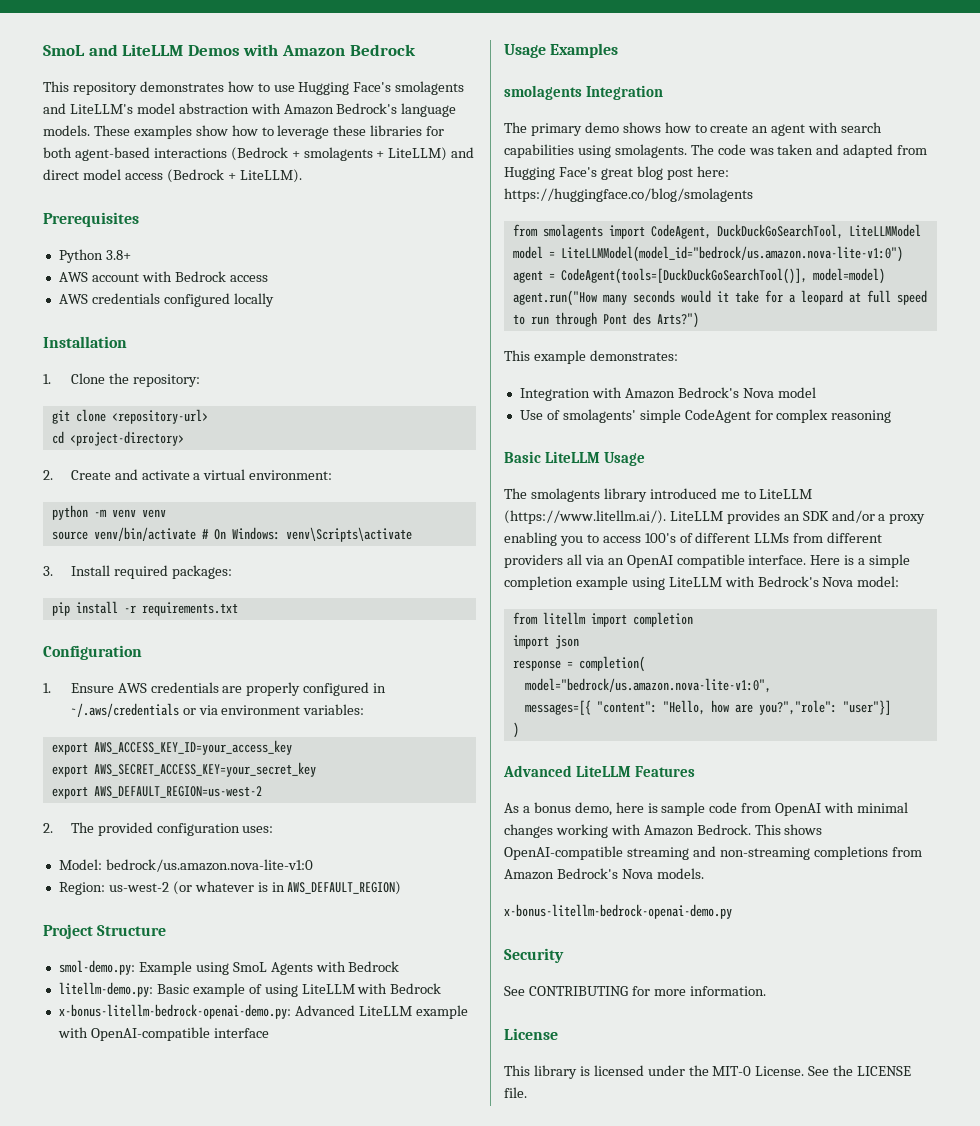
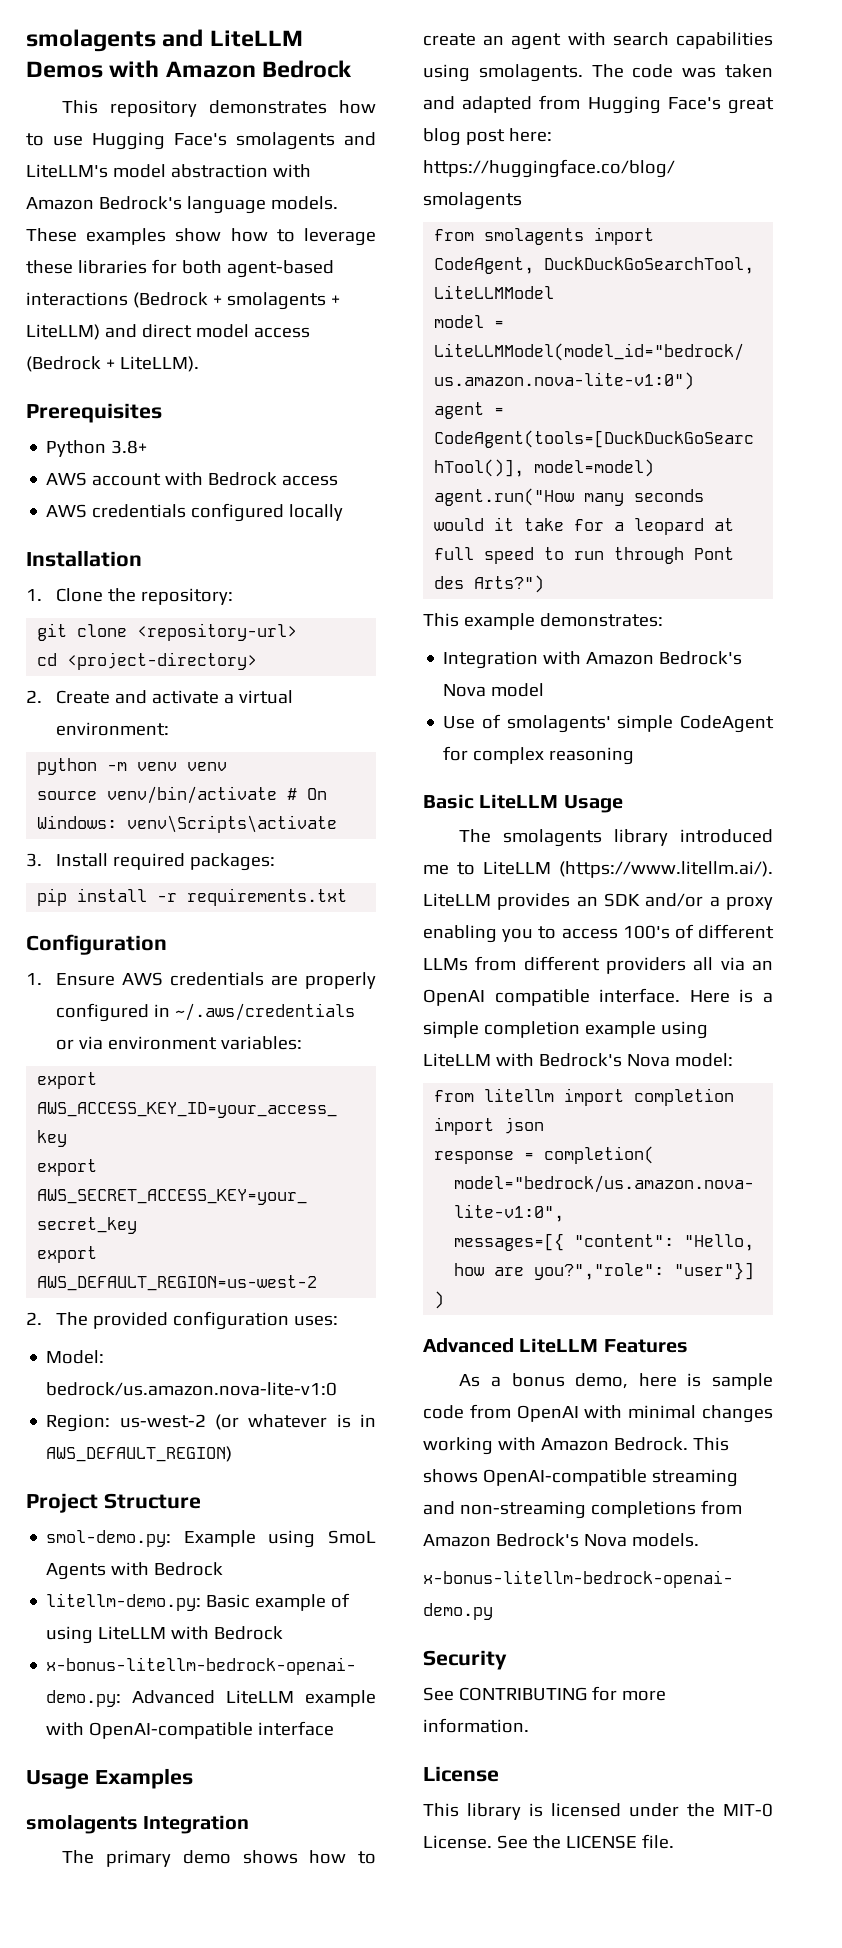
- SmoL and LiteLLM Demos with Amazon Bedrock
+ smolagents and LiteLLM Demos with Amazon Bedrock

